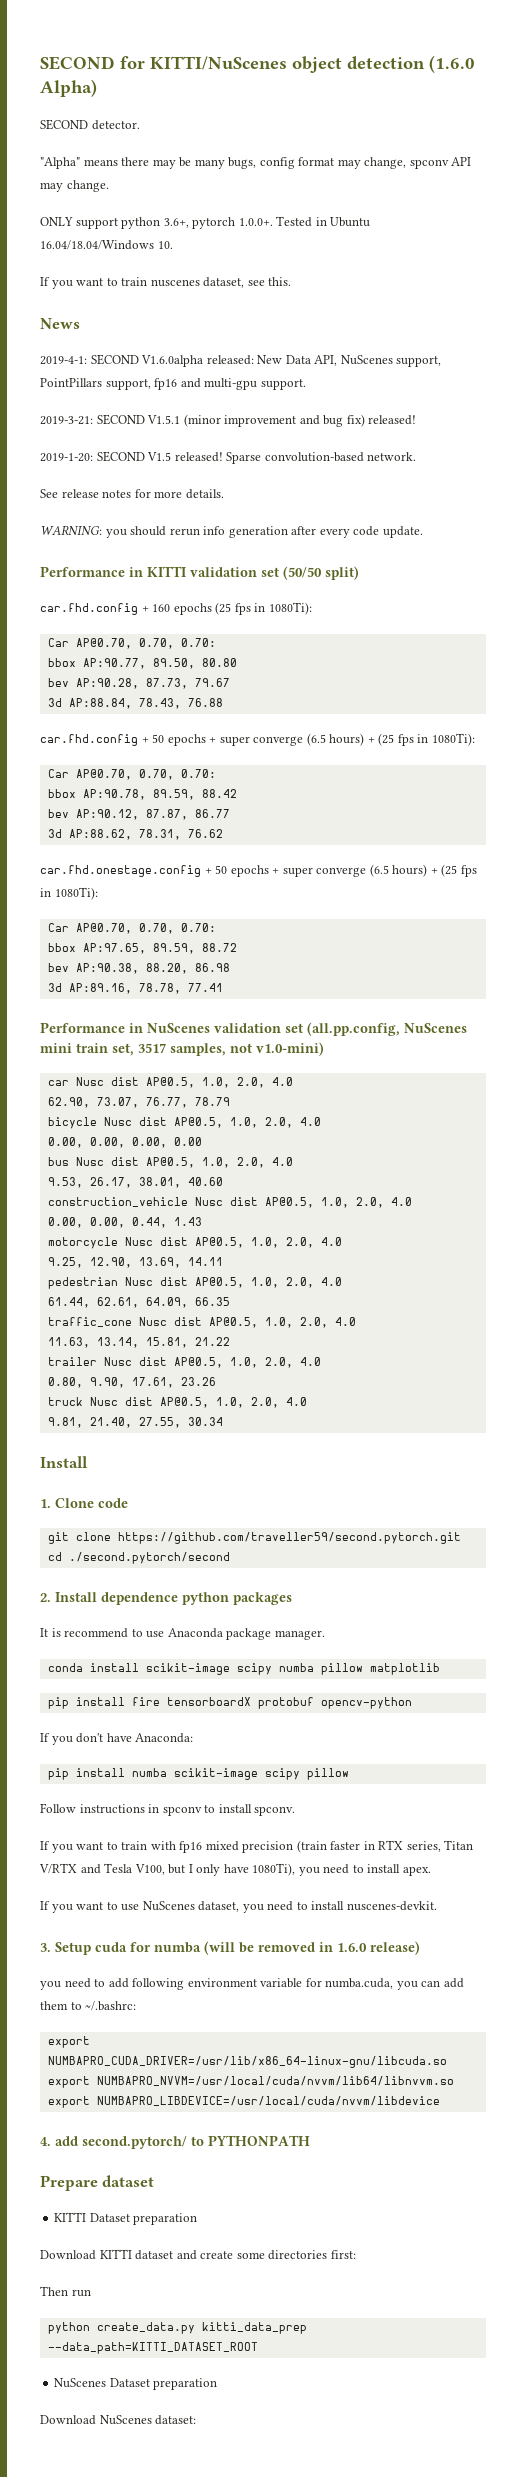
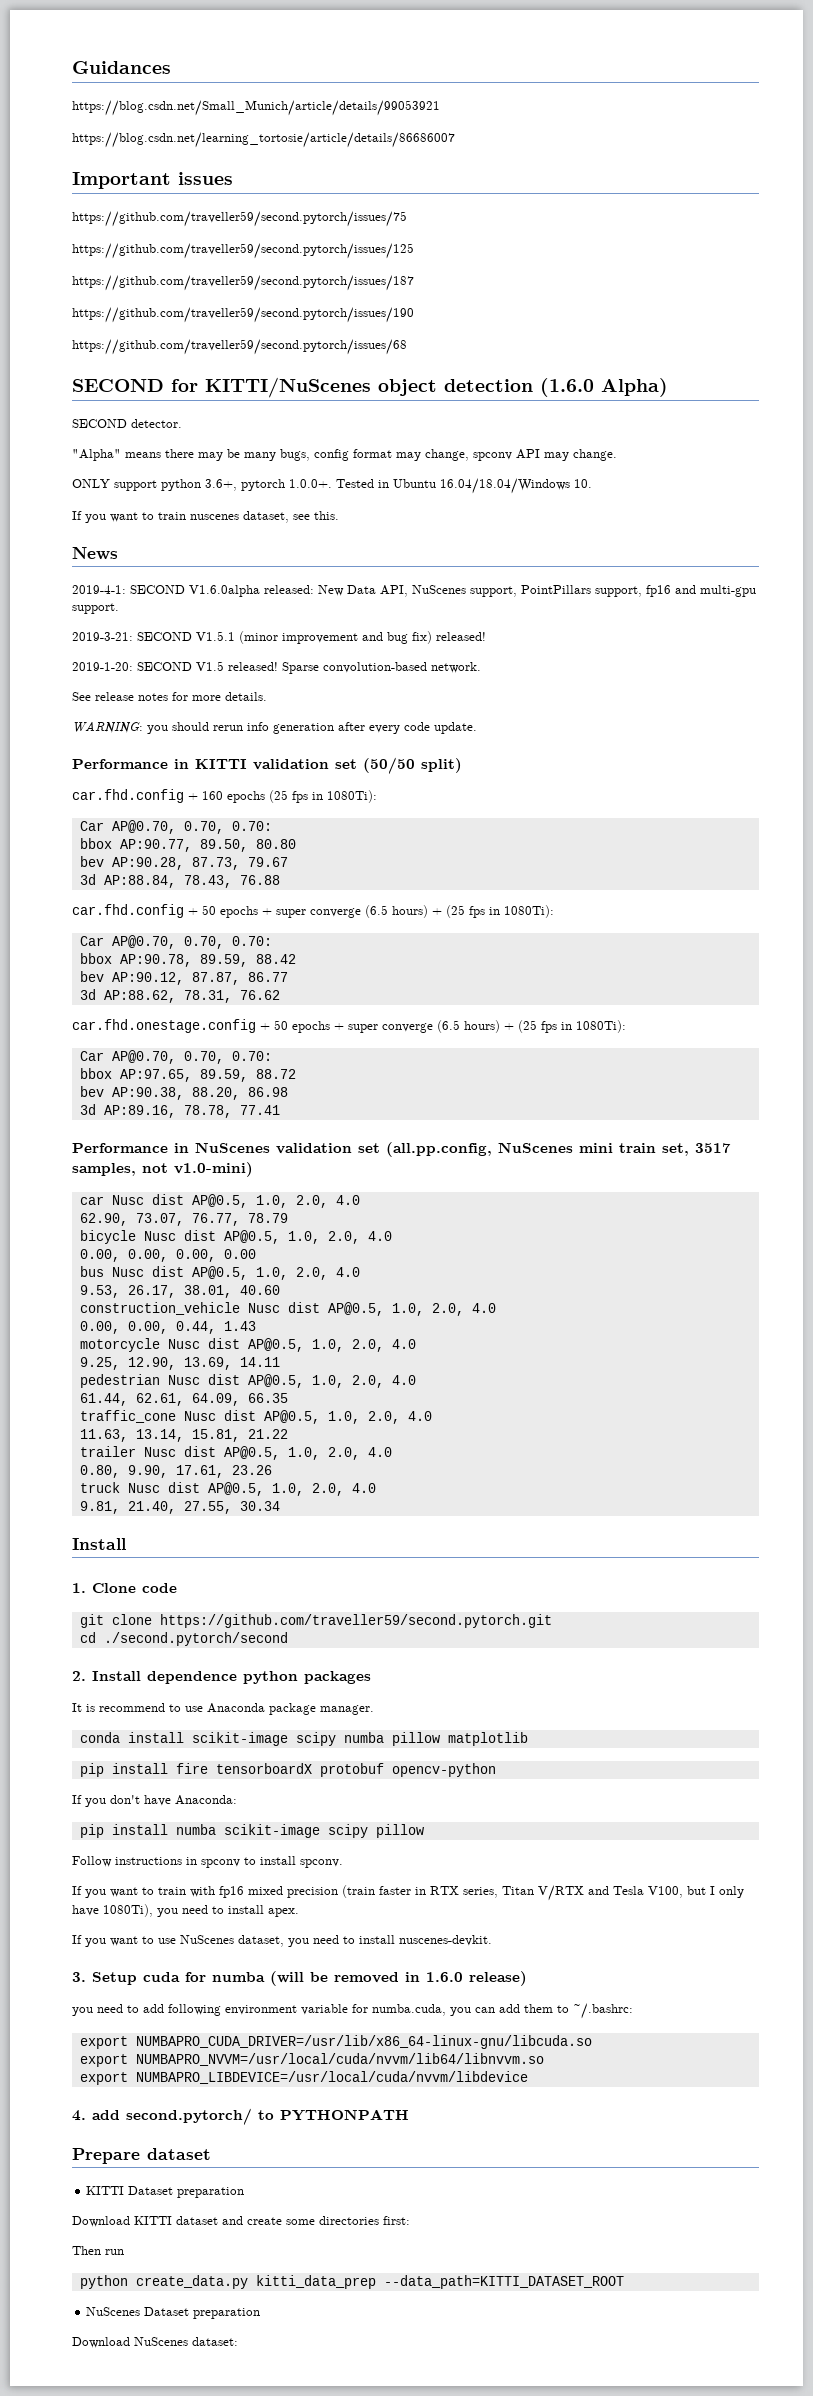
+ Guidances
+ https://blog.csdn.net/Small_Munich/article/details/99053921
+ https://blog.csdn.net/learning_tortosie/article/details/86686007
+ Important issues
+ https://github.com/traveller59/second.pytorch/issues/75
+ https://github.com/traveller59/second.pytorch/issues/125
+ https://github.com/traveller59/second.pytorch/issues/187
+ https://github.com/traveller59/second.pytorch/issues/190
+ https://github.com/traveller59/second.pytorch/issues/68

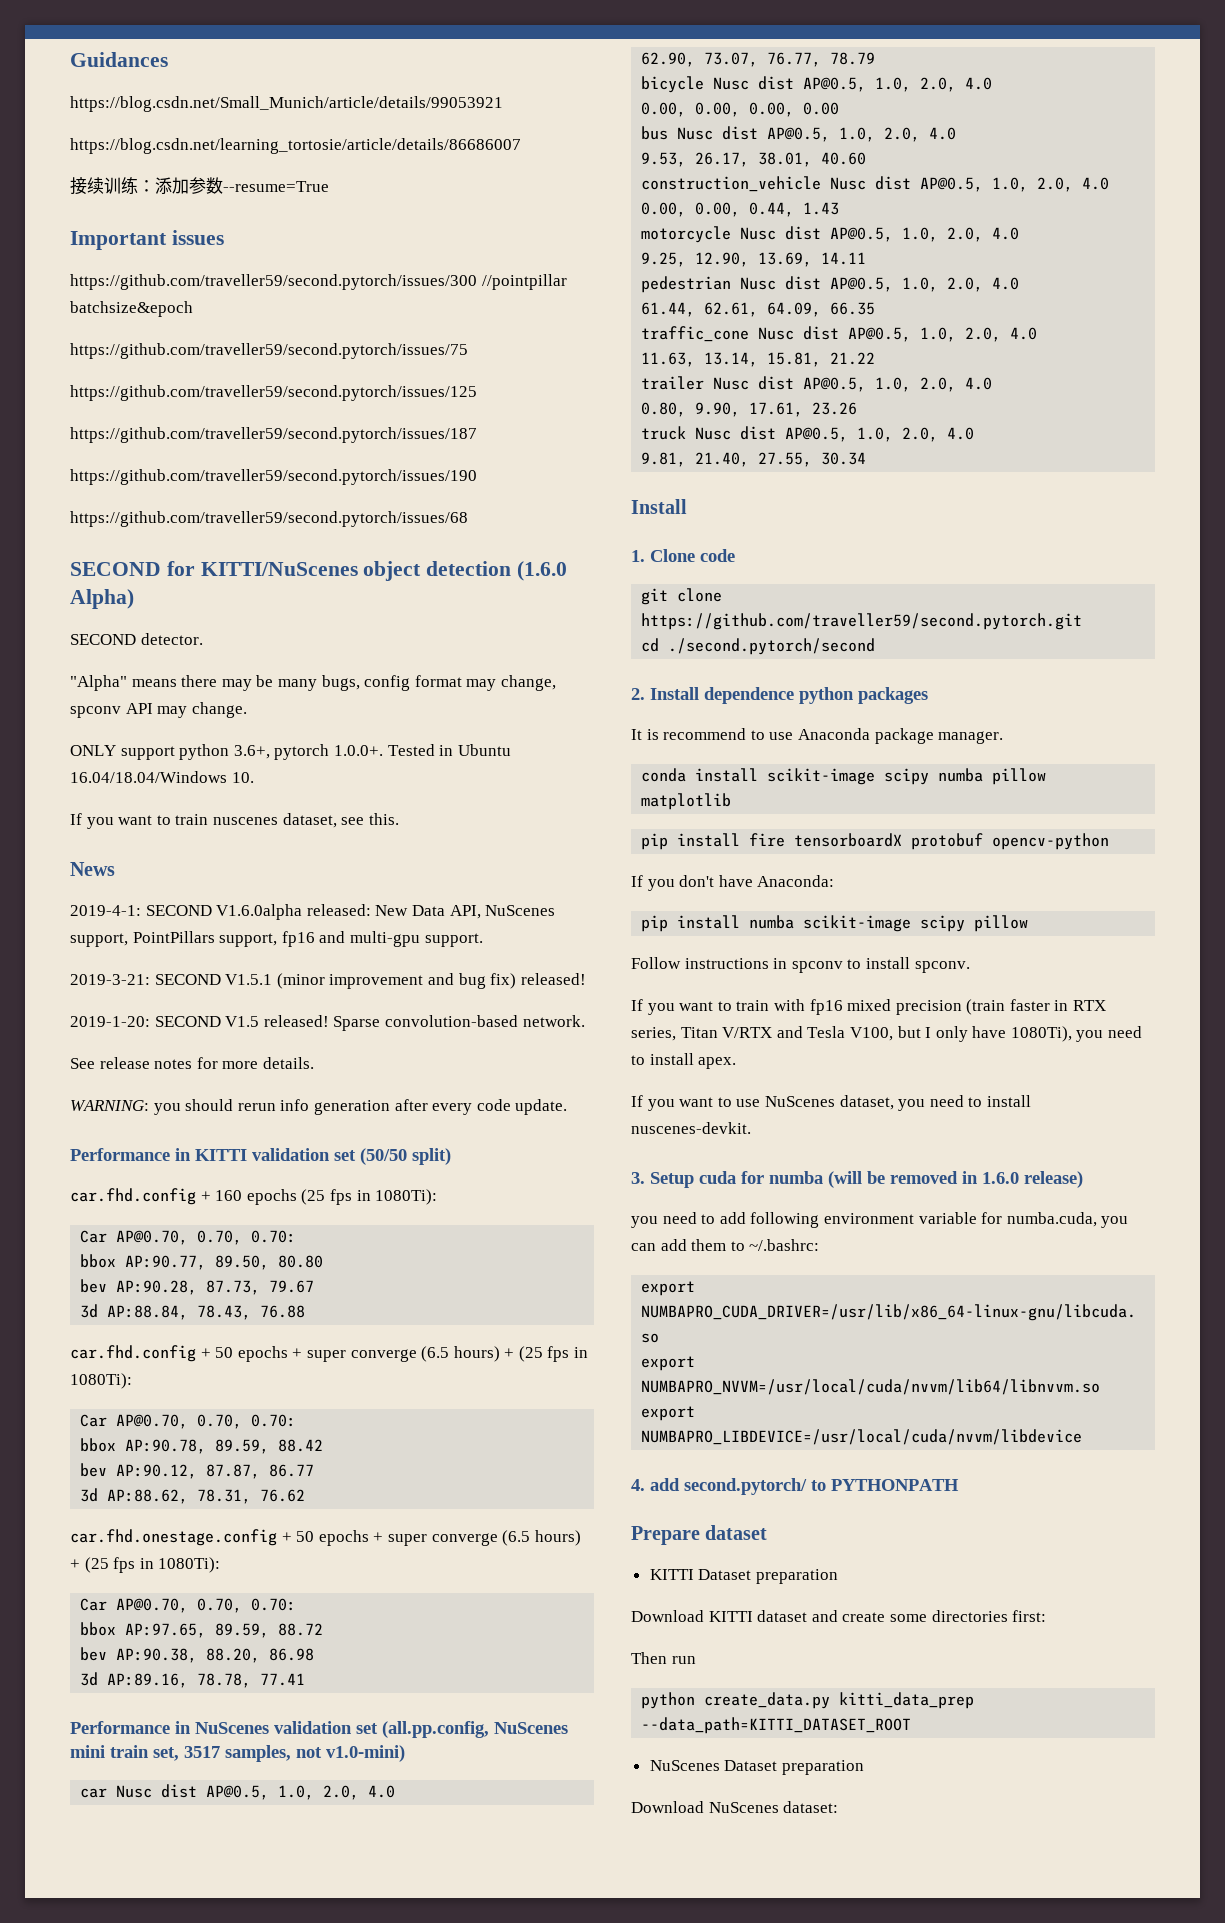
+ 接续训练：添加参数--resume=True
+ https://github.com/traveller59/second.pytorch/issues/300 //pointpillar batchsize&epoch

